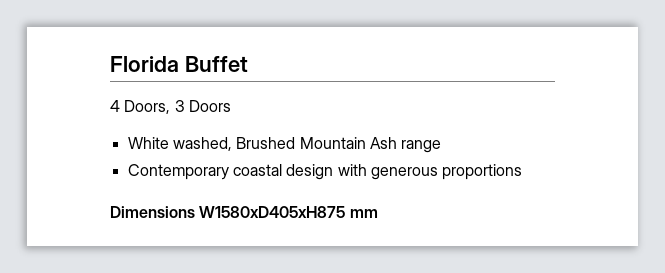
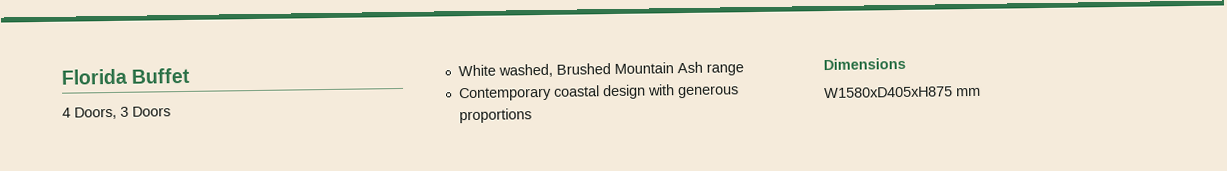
- Dimensions W1580xD405xH875 mm
+ Dimensions
+ W1580xD405xH875 mm

